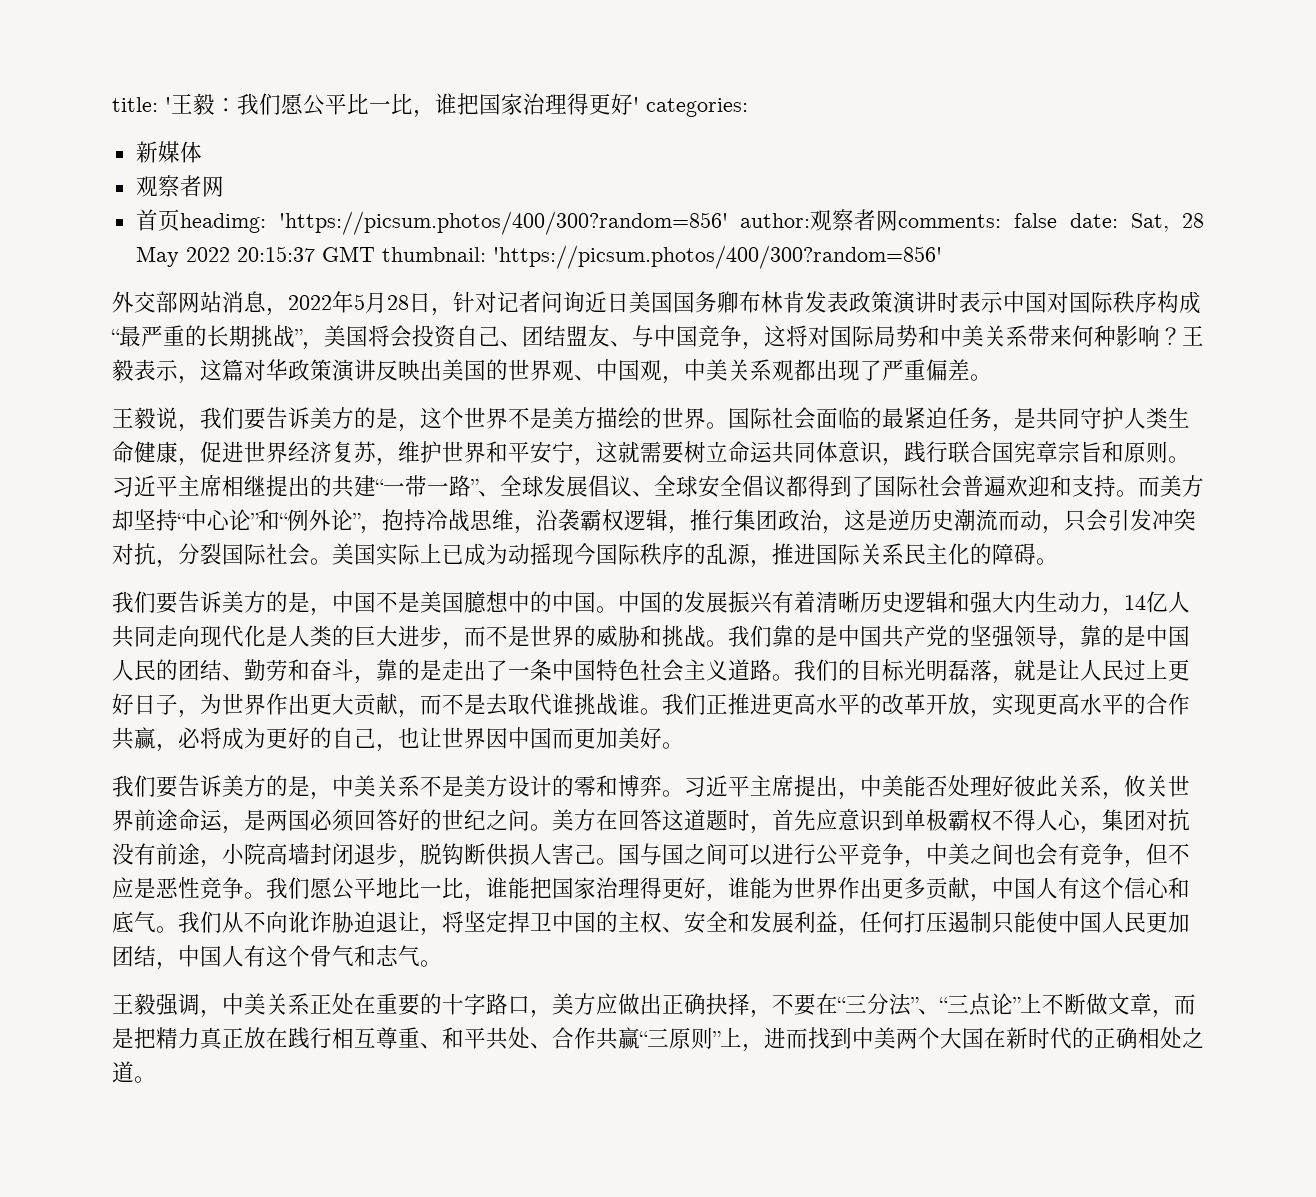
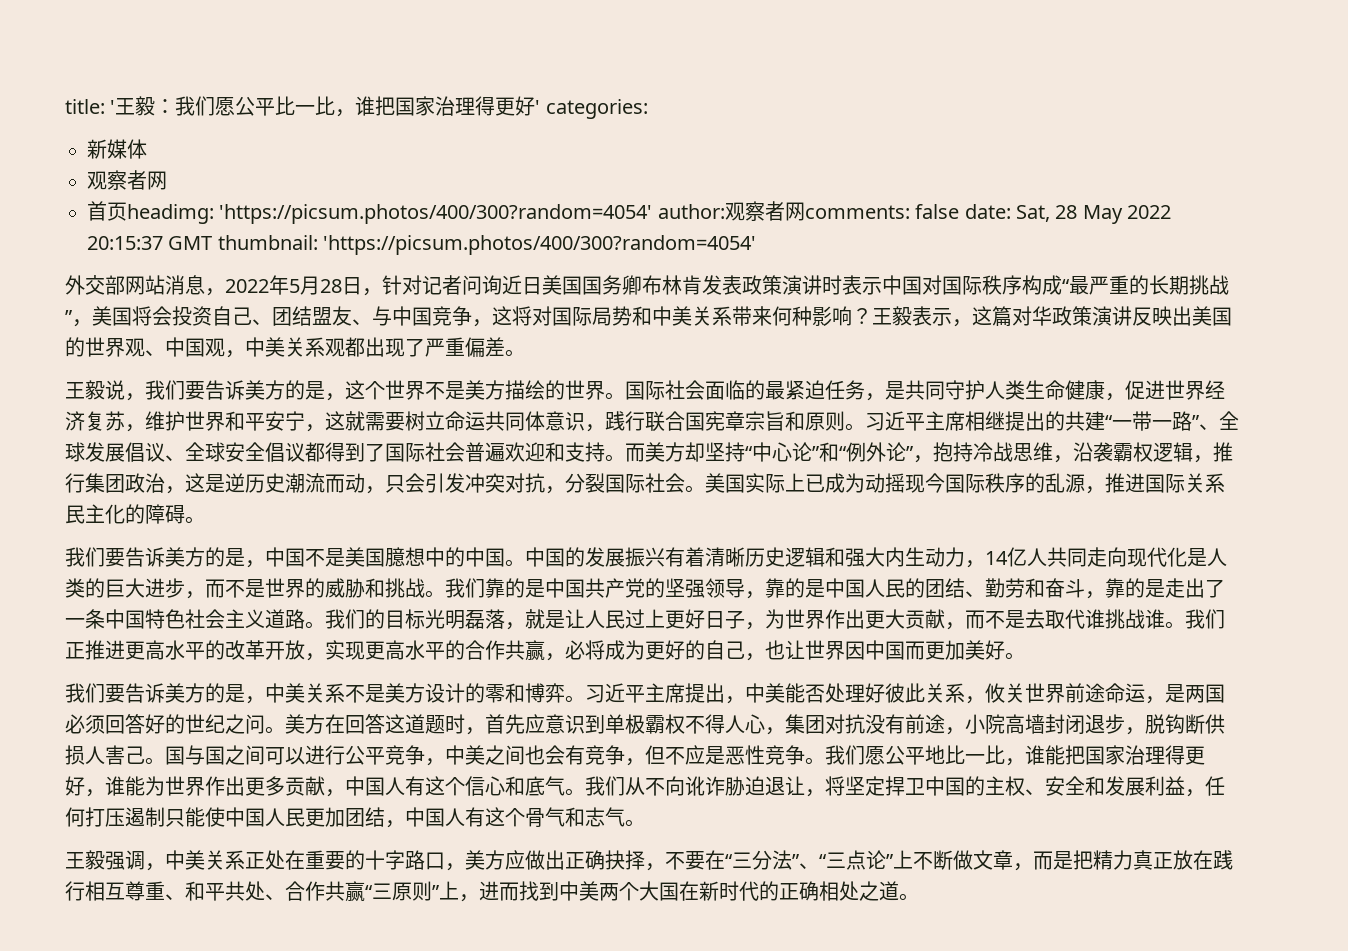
- 首页headimg: 'https://picsum.photos/400/300?random=856' author:观察者网comments: false date: Sat, 28 May 2022 20:15:37 GMT thumbnail: 'https://picsum.photos/400/300?random=856'
+ 首页headimg: 'https://picsum.photos/400/300?random=4054' author:观察者网comments: false date: Sat, 28 May 2022 20:15:37 GMT thumbnail: 'https://picsum.photos/400/300?random=4054'

